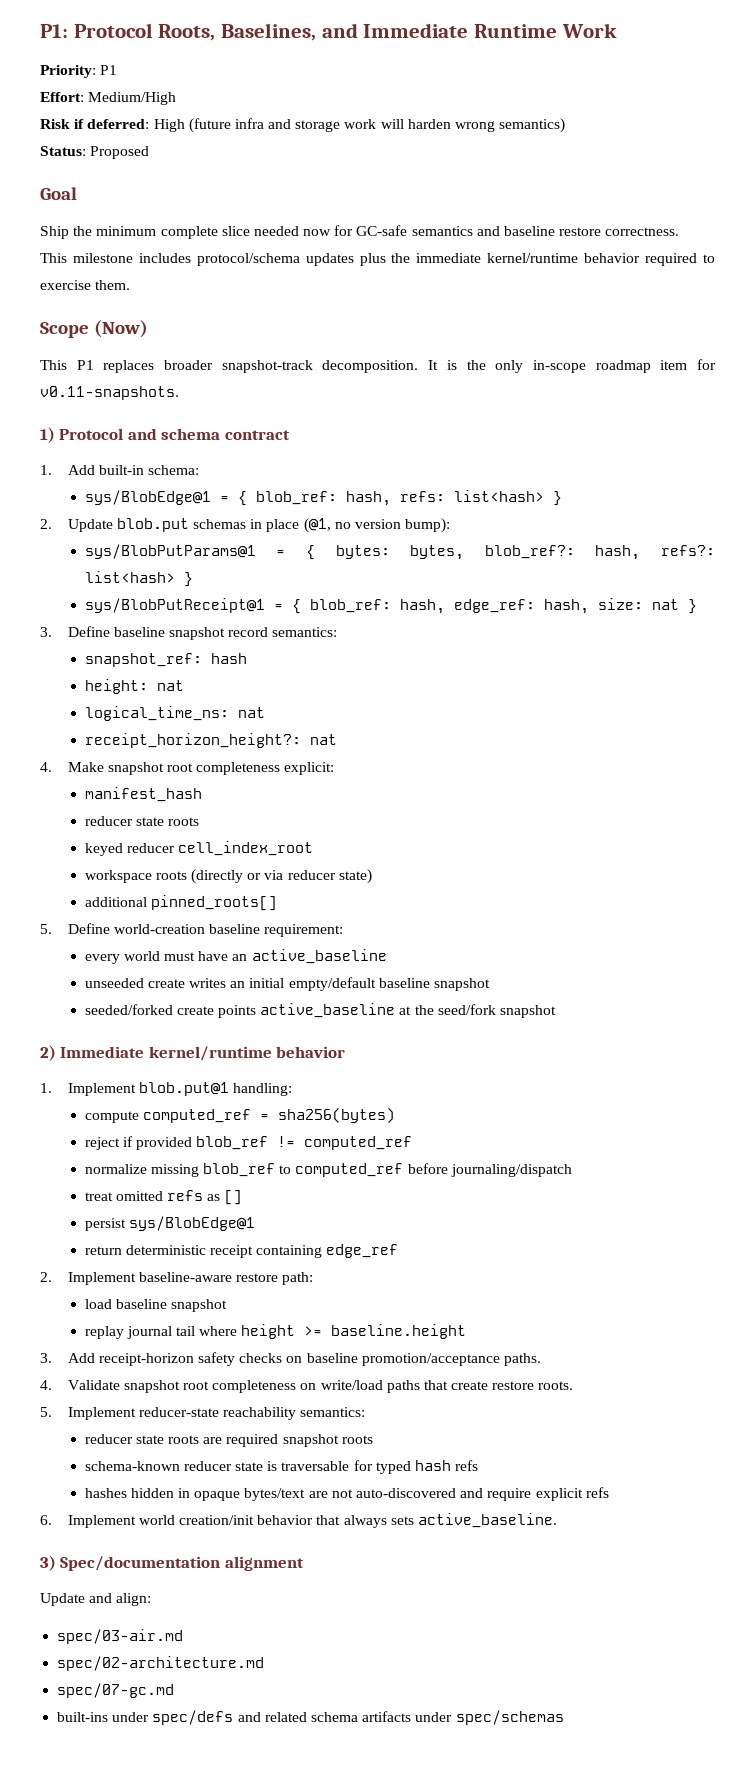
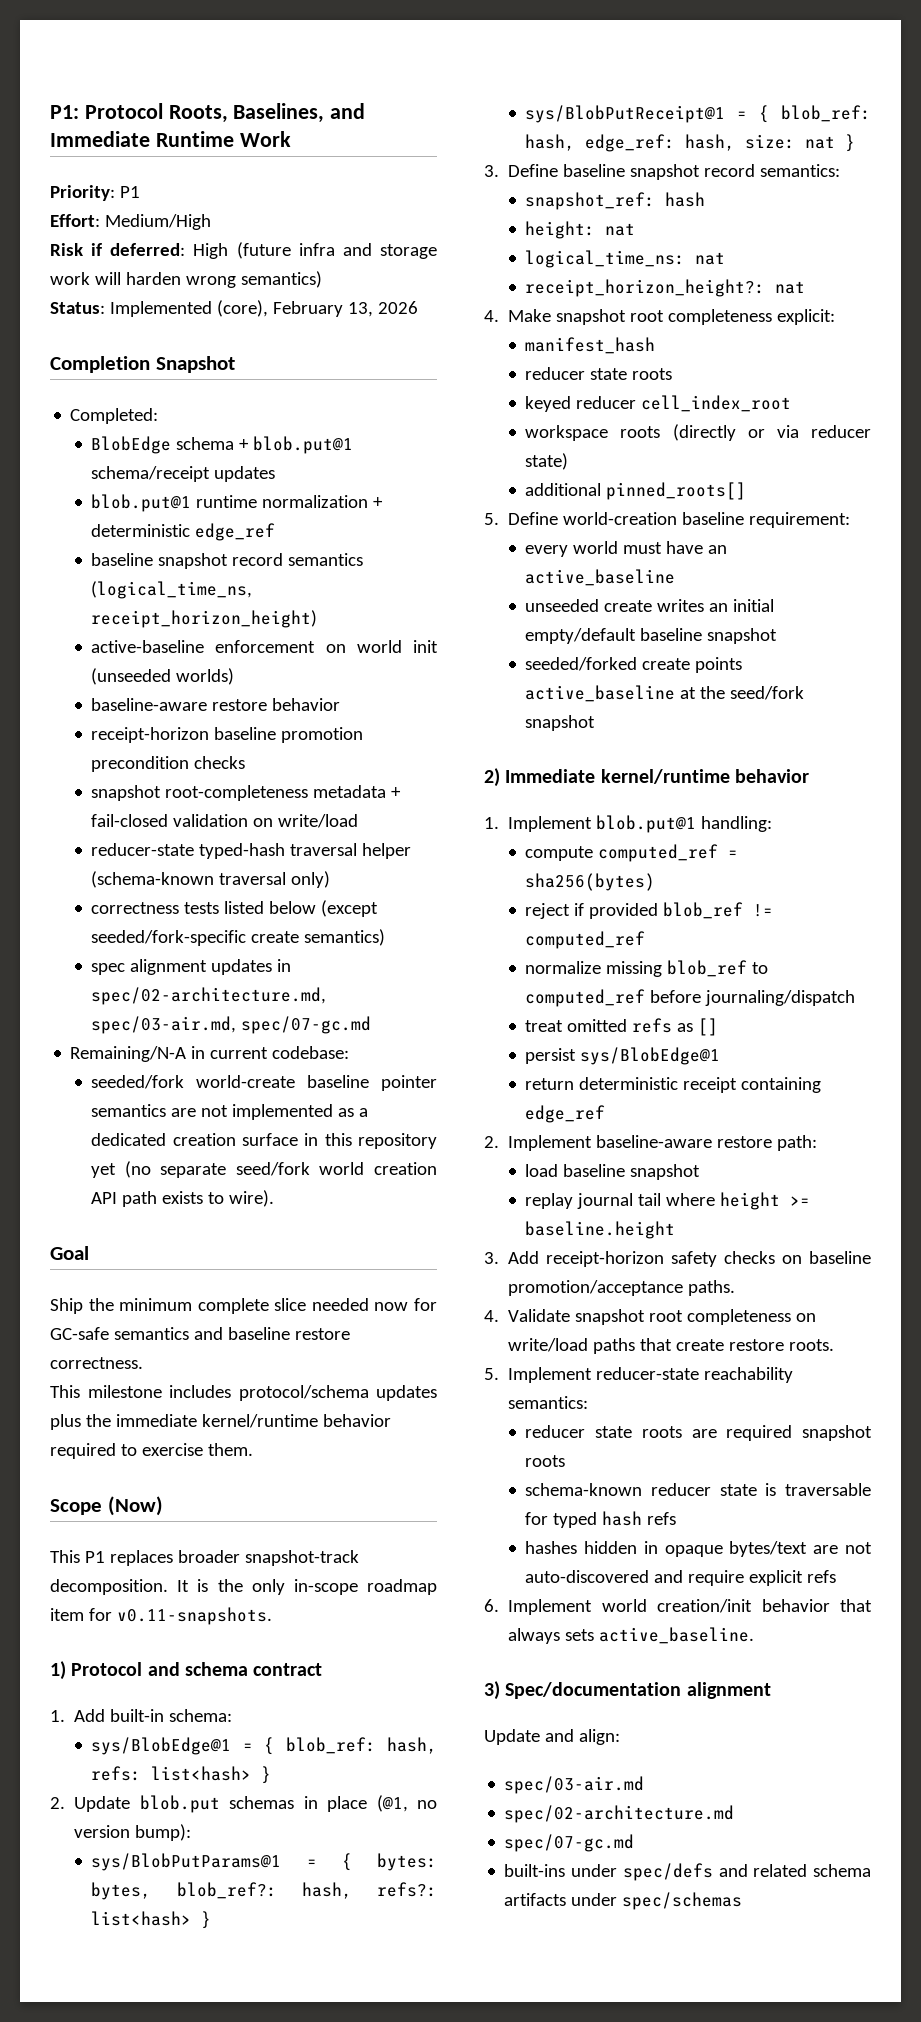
- Status: Proposed
+ Status: Implemented (core), February 13, 2026
+ Completion Snapshot
+ Completed:
+ BlobEdge schema + blob.put@1 schema/receipt updates
+ blob.put@1 runtime normalization + deterministic edge_ref
+ baseline snapshot record semantics (logical_time_ns, receipt_horizon_height)
+ active-baseline enforcement on world init (unseeded worlds)
+ baseline-aware restore behavior
+ receipt-horizon baseline promotion precondition checks
+ snapshot root-completeness metadata + fail-closed validation on write/load
+ reducer-state typed-hash traversal helper (schema-known traversal only)
+ correctness tests listed below (except seeded/fork-specific create semantics)
+ spec alignment updates in spec/02-architecture.md, spec/03-air.md, spec/07-gc.md
+ Remaining/N-A in current codebase:
+ seeded/fork world-create baseline pointer semantics are not implemented as a dedicated creation surface in this repository yet (no separate seed/fork world creation API path exists to wire).

